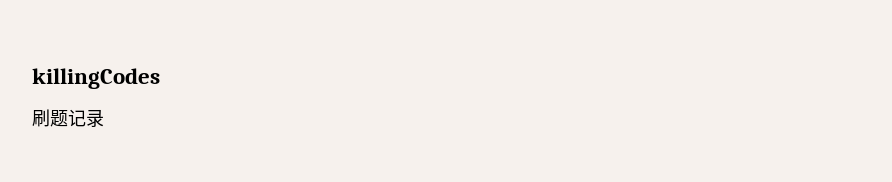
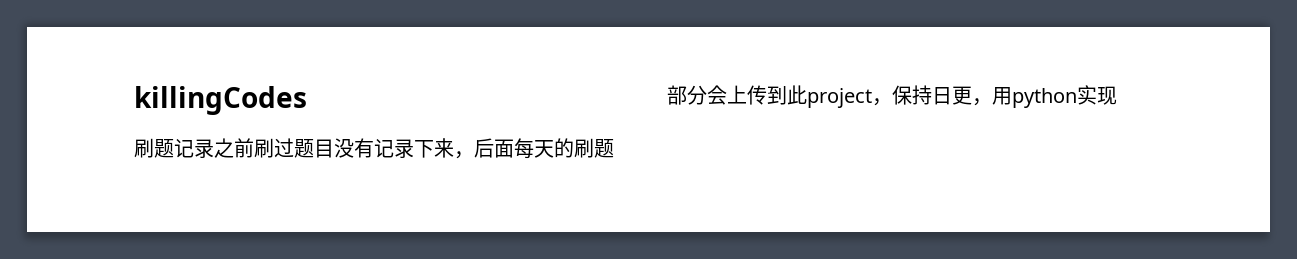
- 刷题记录
+ 刷题记录之前刷过题目没有记录下来，后面每天的刷题部分会上传到此project，保持日更，用python实现

